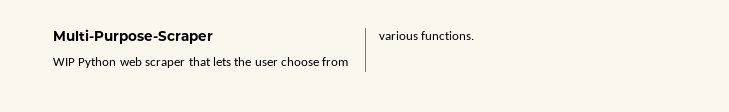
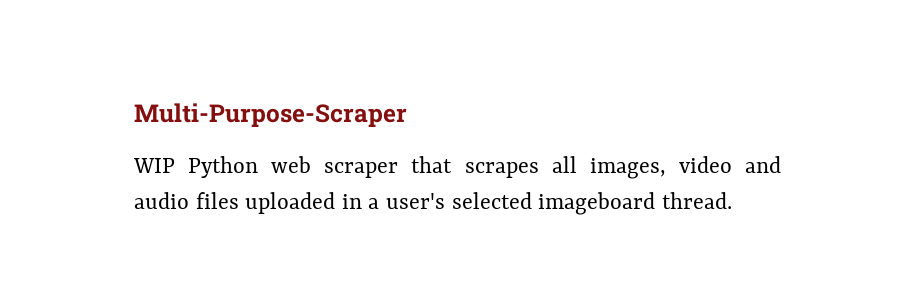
- WIP Python web scraper that lets the user choose from various functions.
+ WIP Python web scraper that scrapes all images, video and audio files uploaded in a user's selected imageboard thread.

